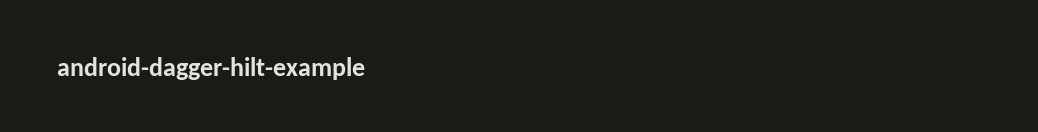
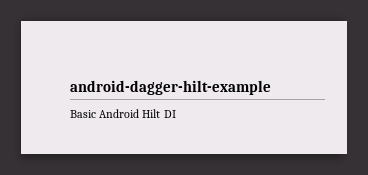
+ Basic Android Hilt DI

